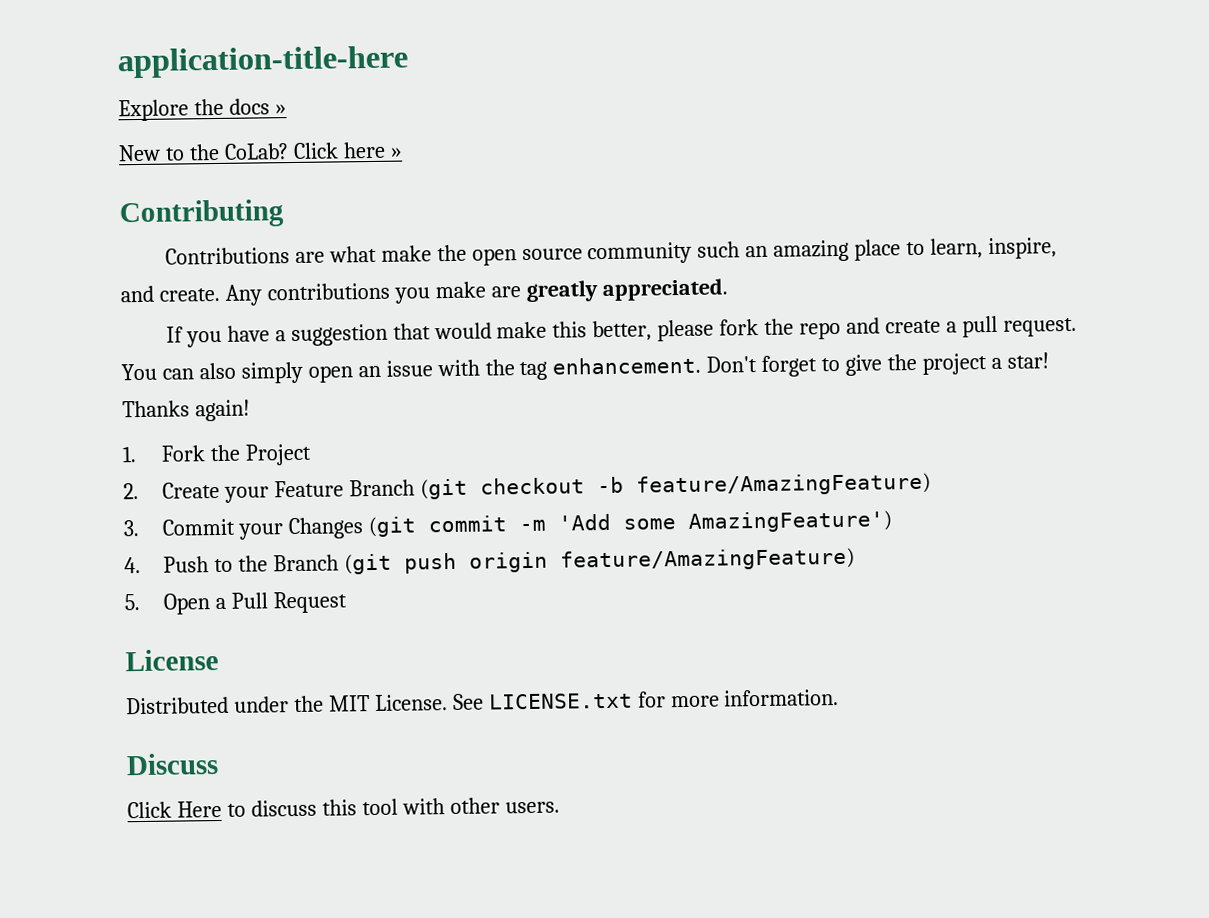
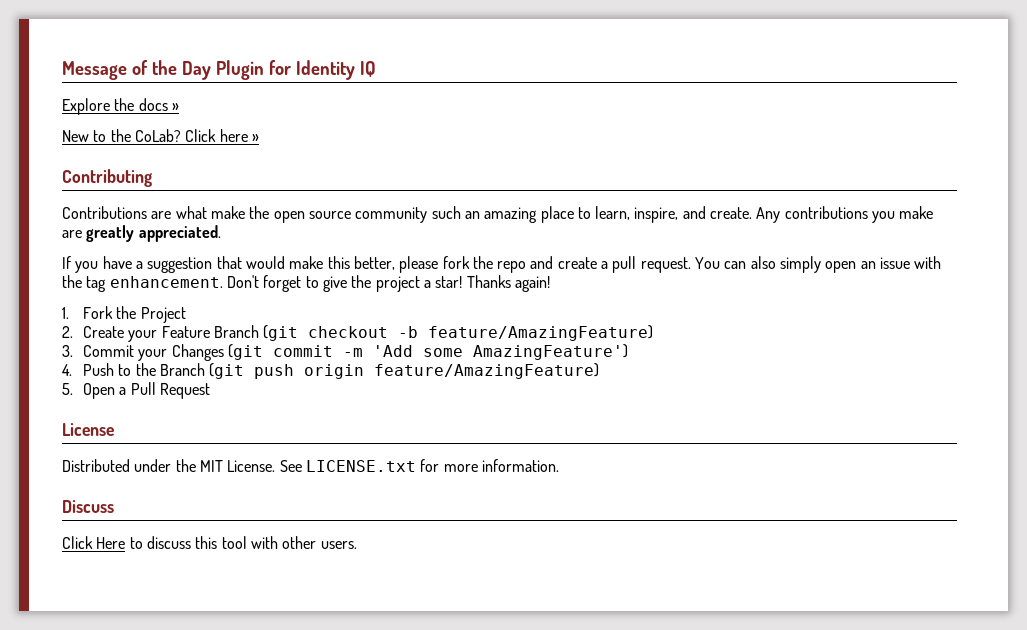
- application-title-here
+ Message of the Day Plugin for Identity IQ

